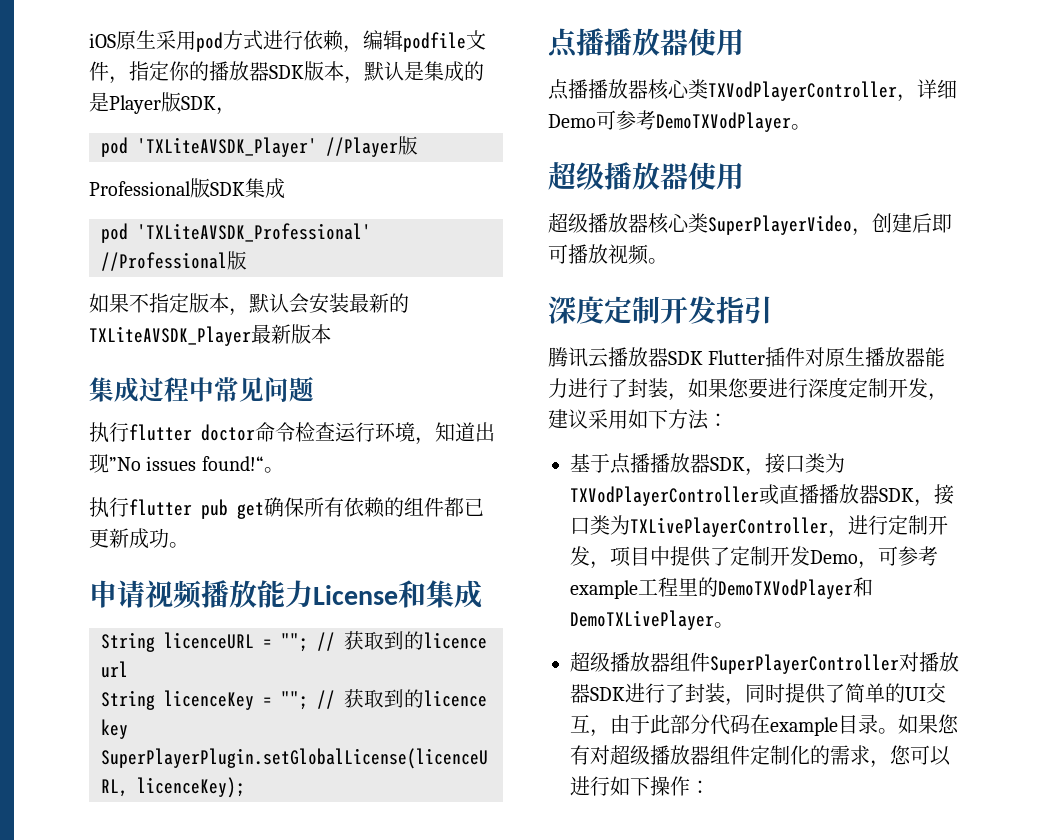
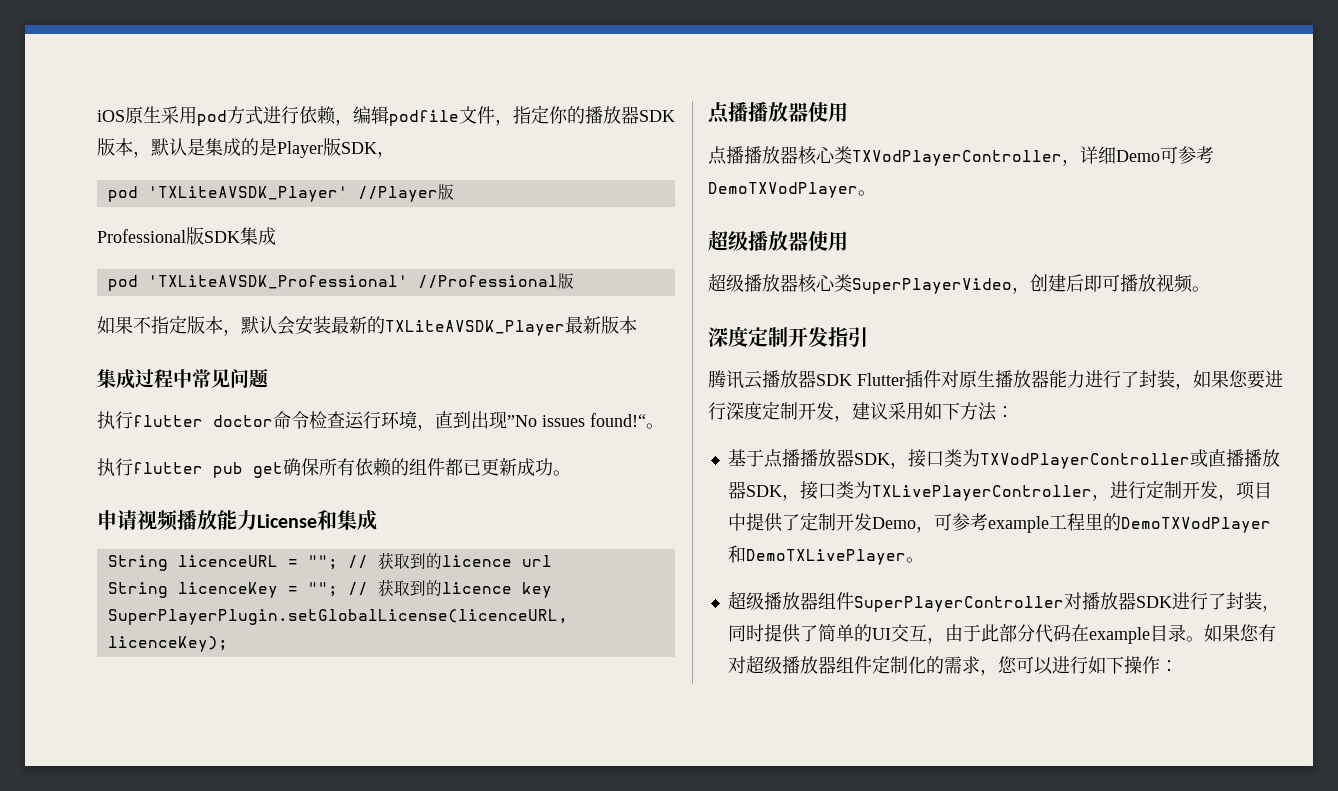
- 执行flutter doctor命令检查运行环境，知道出现”No issues found!“。
+ 执行flutter doctor命令检查运行环境，直到出现”No issues found!“。

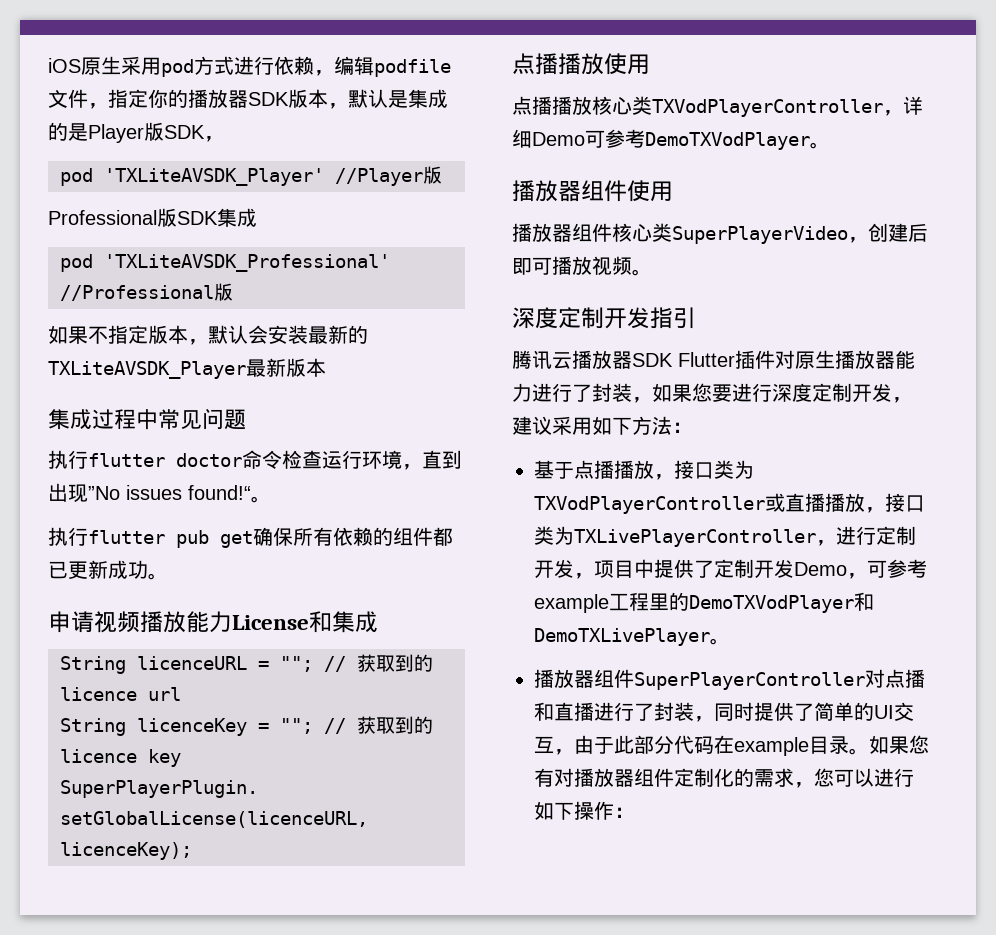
- 点播播放器使用
+ 点播播放使用
- 点播播放器核心类TXVodPlayerController，详细Demo可参考DemoTXVodPlayer。
+ 点播播放核心类TXVodPlayerController，详细Demo可参考DemoTXVodPlayer。
- 超级播放器使用
- 超级播放器核心类SuperPlayerVideo，创建后即可播放视频。
+ 播放器组件使用
+ 播放器组件核心类SuperPlayerVideo，创建后即可播放视频。
- 基于点播播放器SDK，接口类为TXVodPlayerController或直播播放器SDK，接口类为TXLivePlayerController，进行定制开发，项目中提供了定制开发Demo，可参考example工程里的DemoTXVodPlayer和DemoTXLivePlayer。
+ 基于点播播放，接口类为TXVodPlayerController或直播播放，接口类为TXLivePlayerController，进行定制开发，项目中提供了定制开发Demo，可参考example工程里的DemoTXVodPlayer和DemoTXLivePlayer。
- 超级播放器组件SuperPlayerController对播放器SDK进行了封装，同时提供了简单的UI交互，由于此部分代码在example目录。
+ 播放器组件SuperPlayerController对点播和直播进行了封装，同时提供了简单的UI交互，由于此部分代码在example目录。
- 如果您有对超级播放器组件定制化的需求，您可以进行如下操作：
+ 如果您有对播放器组件定制化的需求，您可以进行如下操作：

